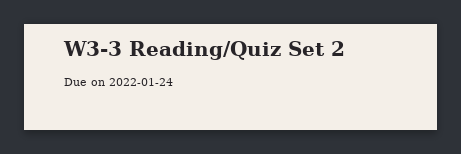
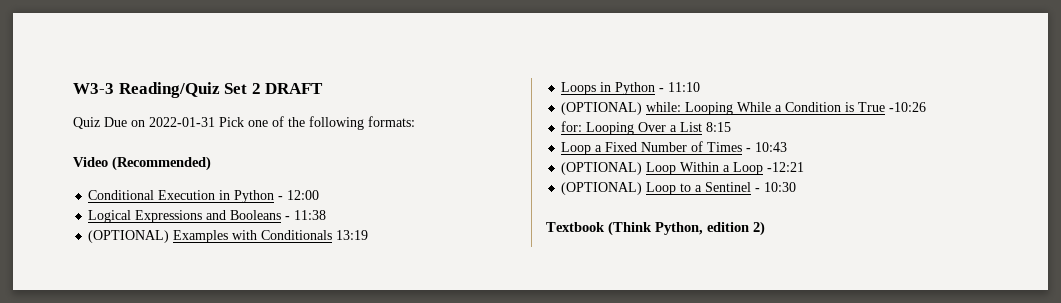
- W3-3 Reading/Quiz Set 2
- Due on 2022-01-24
+ W3-3 Reading/Quiz Set 2 DRAFT
+ Quiz Due on 2022-01-31 Pick one of the following formats:
+ Video (Recommended)
+ Conditional Execution in Python - 12:00
+ Logical Expressions and Booleans - 11:38
+ (OPTIONAL) Examples with Conditionals 13:19
+ Loops in Python - 11:10
+ (OPTIONAL) while: Looping While a Condition is True -10:26
+ for: Looping Over a List 8:15
+ Loop a Fixed Number of Times - 10:43
+ (OPTIONAL) Loop Within a Loop -12:21
+ (OPTIONAL) Loop to a Sentinel - 10:30
+ Textbook (Think Python, edition 2)

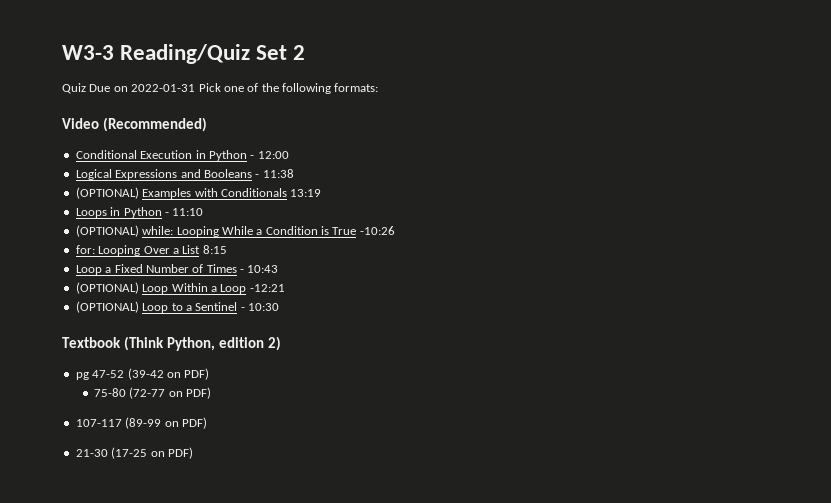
- W3-3 Reading/Quiz Set 2 DRAFT
+ W3-3 Reading/Quiz Set 2
+ pg 47-52 (39-42 on PDF)
+ 75-80 (72-77 on PDF)
+ 107-117 (89-99 on PDF)
+ 21-30 (17-25 on PDF)

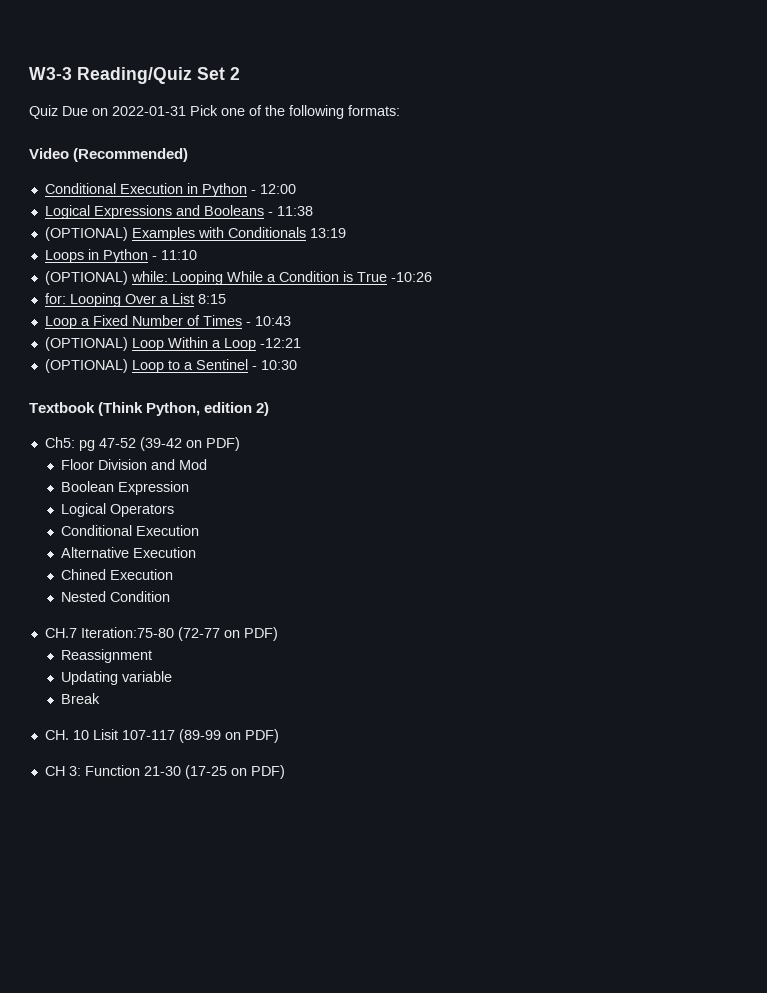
- pg 47-52 (39-42 on PDF)
+ Ch5: pg 47-52 (39-42 on PDF)
- 75-80 (72-77 on PDF)
- 107-117 (89-99 on PDF)
+ Floor Division and Mod
+ Boolean Expression
+ Logical Operators
+ Conditional Execution
+ Alternative Execution
+ Chined Execution
+ Nested Condition
+ CH.7 Iteration:75-80 (72-77 on PDF)
+ Reassignment
+ Updating variable
+ Break
+ CH. 10 Lisit 107-117 (89-99 on PDF)
- 21-30 (17-25 on PDF)
+ CH 3: Function 21-30 (17-25 on PDF)

